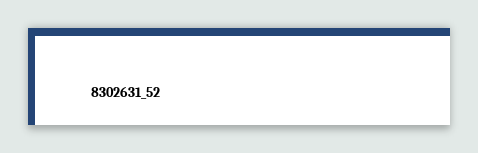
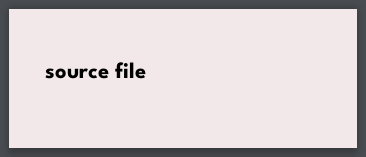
- 8302631_52
+ source file

